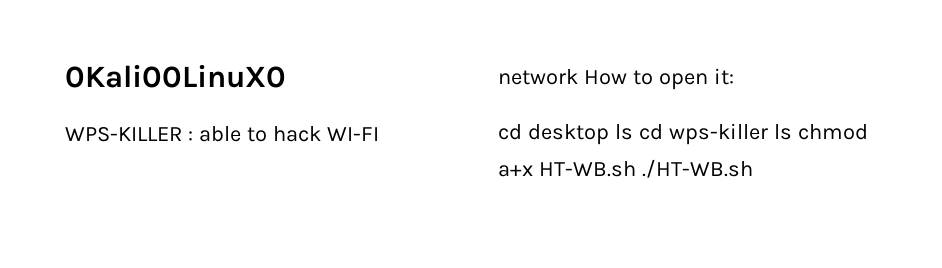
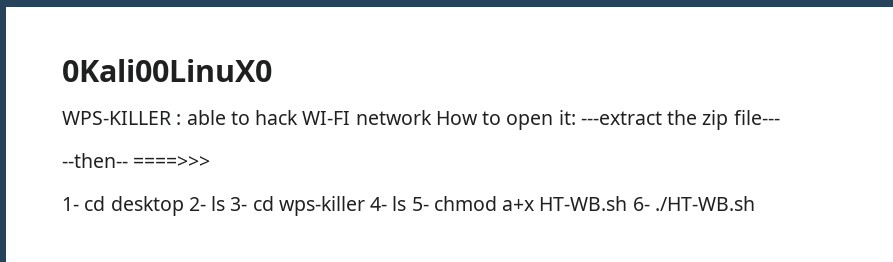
- WPS-KILLER : able to hack WI-FI network How to open it:
- cd desktop ls cd wps-killer ls chmod a+x HT-WB.sh ./HT-WB.sh
+ WPS-KILLER : able to hack WI-FI network How to open it: ---extract the zip file---
+ --then-- ====>>>
+ 1- cd desktop 2- ls 3- cd wps-killer 4- ls 5- chmod a+x HT-WB.sh 6- ./HT-WB.sh

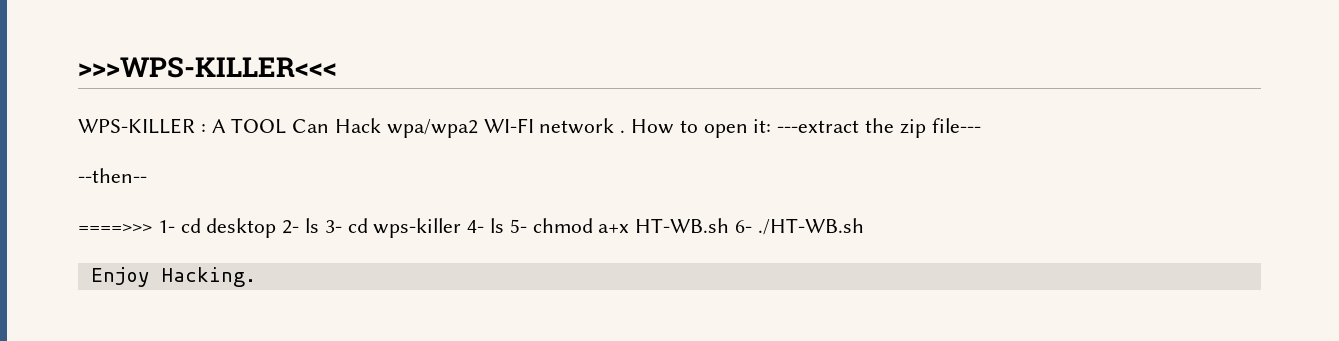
- 0Kali00LinuX0
+ >>>WPS-KILLER<<<
- WPS-KILLER : able to hack WI-FI network How to open it: ---extract the zip file---
+ WPS-KILLER : A TOOL Can Hack wpa/wpa2 WI-FI network . How to open it: ---extract the zip file---
- --then-- ====>>>
- 1- cd desktop 2- ls 3- cd wps-killer 4- ls 5- chmod a+x HT-WB.sh 6- ./HT-WB.sh
+ --then--
+ ====>>> 1- cd desktop 2- ls 3- cd wps-killer 4- ls 5- chmod a+x HT-WB.sh 6- ./HT-WB.sh
+ Enjoy Hacking.

